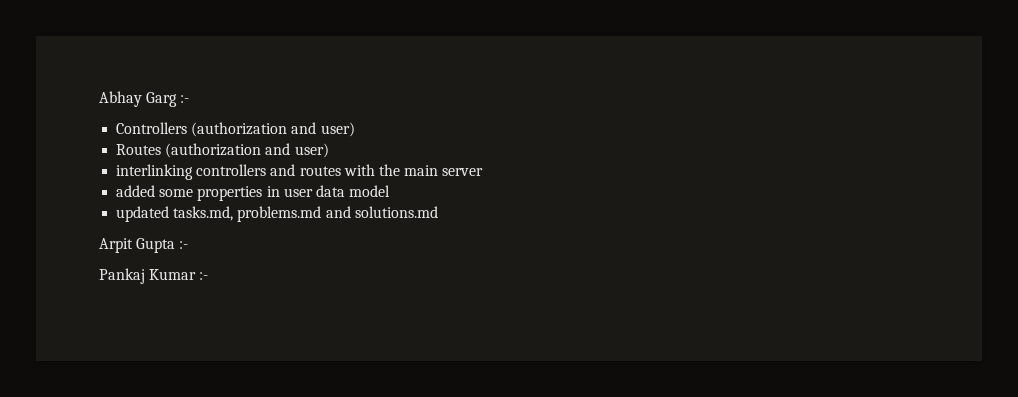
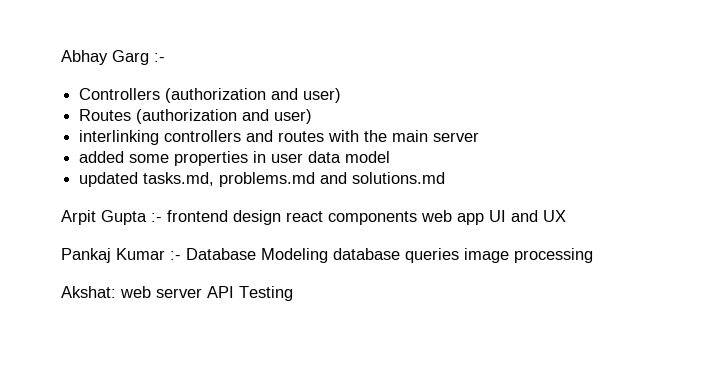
- Arpit Gupta :-
- Pankaj Kumar :-
+ Arpit Gupta :- frontend design react components web app UI and UX
+ Pankaj Kumar :- Database Modeling database queries image processing
+ Akshat: web server API Testing

